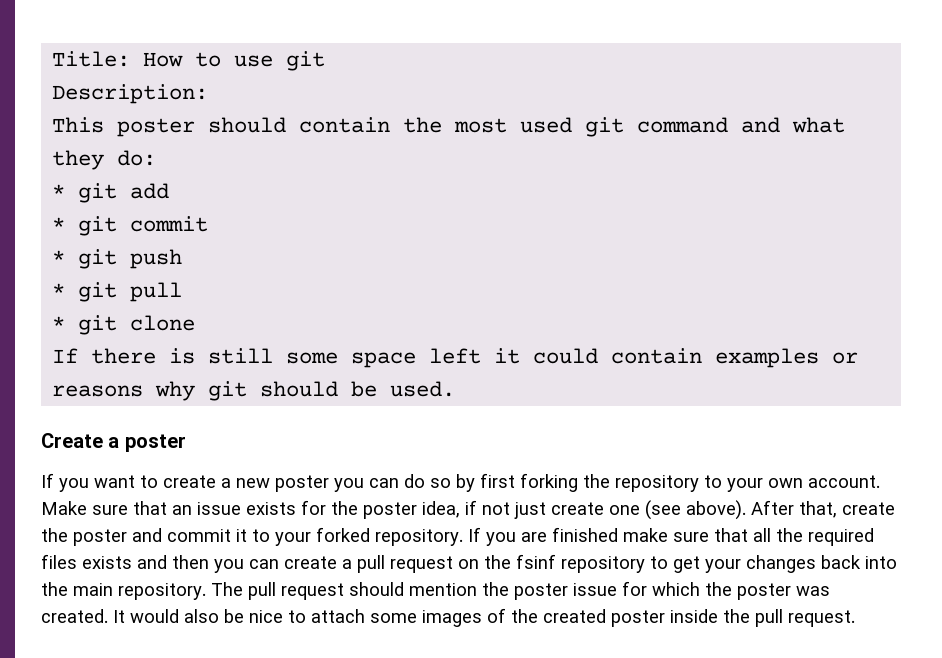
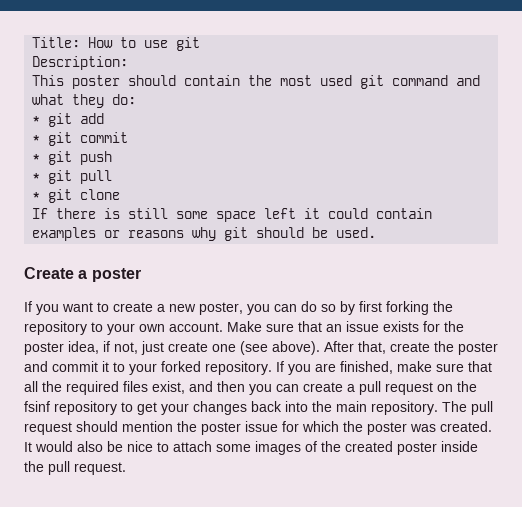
- If you want to create a new poster you can do so by first forking the repository to your own account.
+ If you want to create a new poster, you can do so by first forking the repository to your own account.
- Make sure that an issue exists for the poster idea, if not just create one (see above).
+ Make sure that an issue exists for the poster idea, if not, just create one (see above).
- If you are finished make sure that all the required files exists and then you can create a pull request on the fsinf repository to get your changes back into the main repository.
+ If you are finished, make sure that all the required files exist, and then you can create a pull request on the fsinf repository to get your changes back into the main repository.

